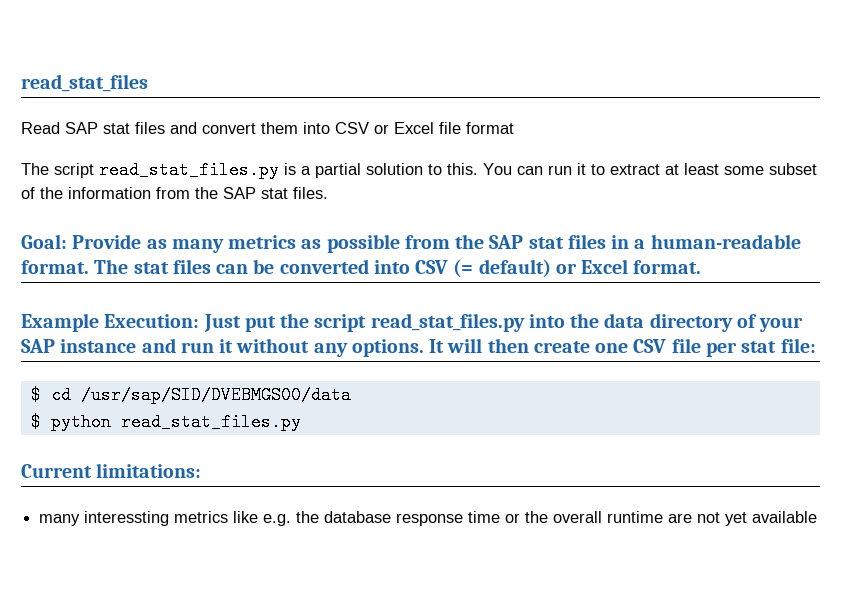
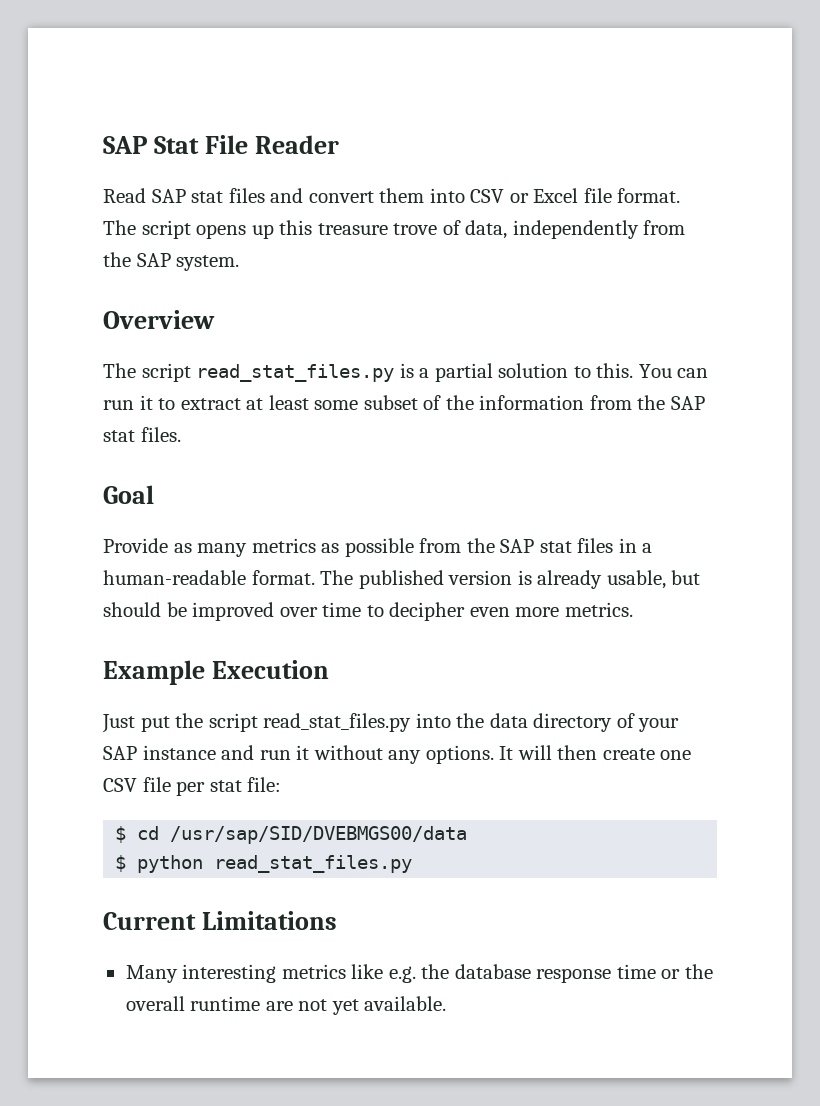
- read_stat_files
+ SAP Stat File Reader
- Read SAP stat files and convert them into CSV or Excel file format
+ Read SAP stat files and convert them into CSV or Excel file format. The script opens up this treasure trove of data, independently from the SAP system.
+ Overview
- Goal: Provide as many metrics as possible from the SAP stat files in a human-readable format.
+ Goal
+ Provide as many metrics as possible from the SAP stat files in a human-readable format.
- The stat files can be converted into CSV (= default) or Excel format.
+ The published version is already usable, but should be improved over time to decipher even more metrics.
- Example Execution: Just put the script read_stat_files.py into the data directory of your SAP instance and run it without any options.
+ Example Execution
+ Just put the script read_stat_files.py into the data directory of your SAP instance and run it without any options.
- Current limitations:
- many interessting metrics like e.g. the database response time or the overall runtime are not yet available
+ Current Limitations
+ Many interesting metrics like e.g. the database response time or the overall runtime are not yet available.

